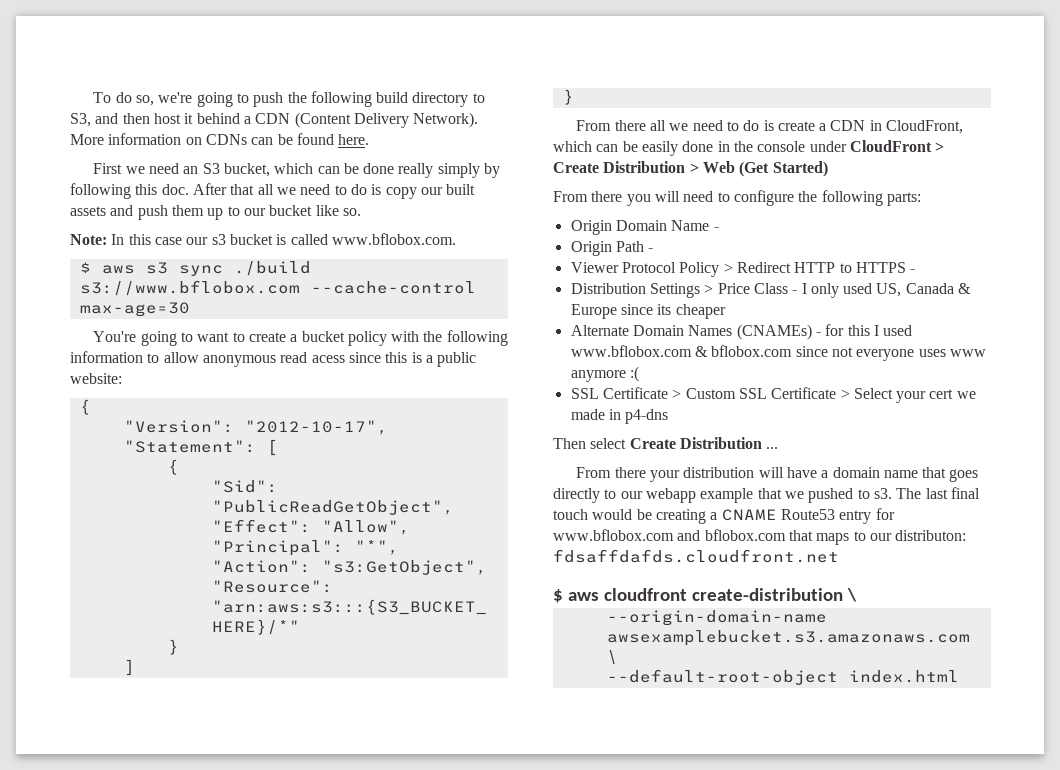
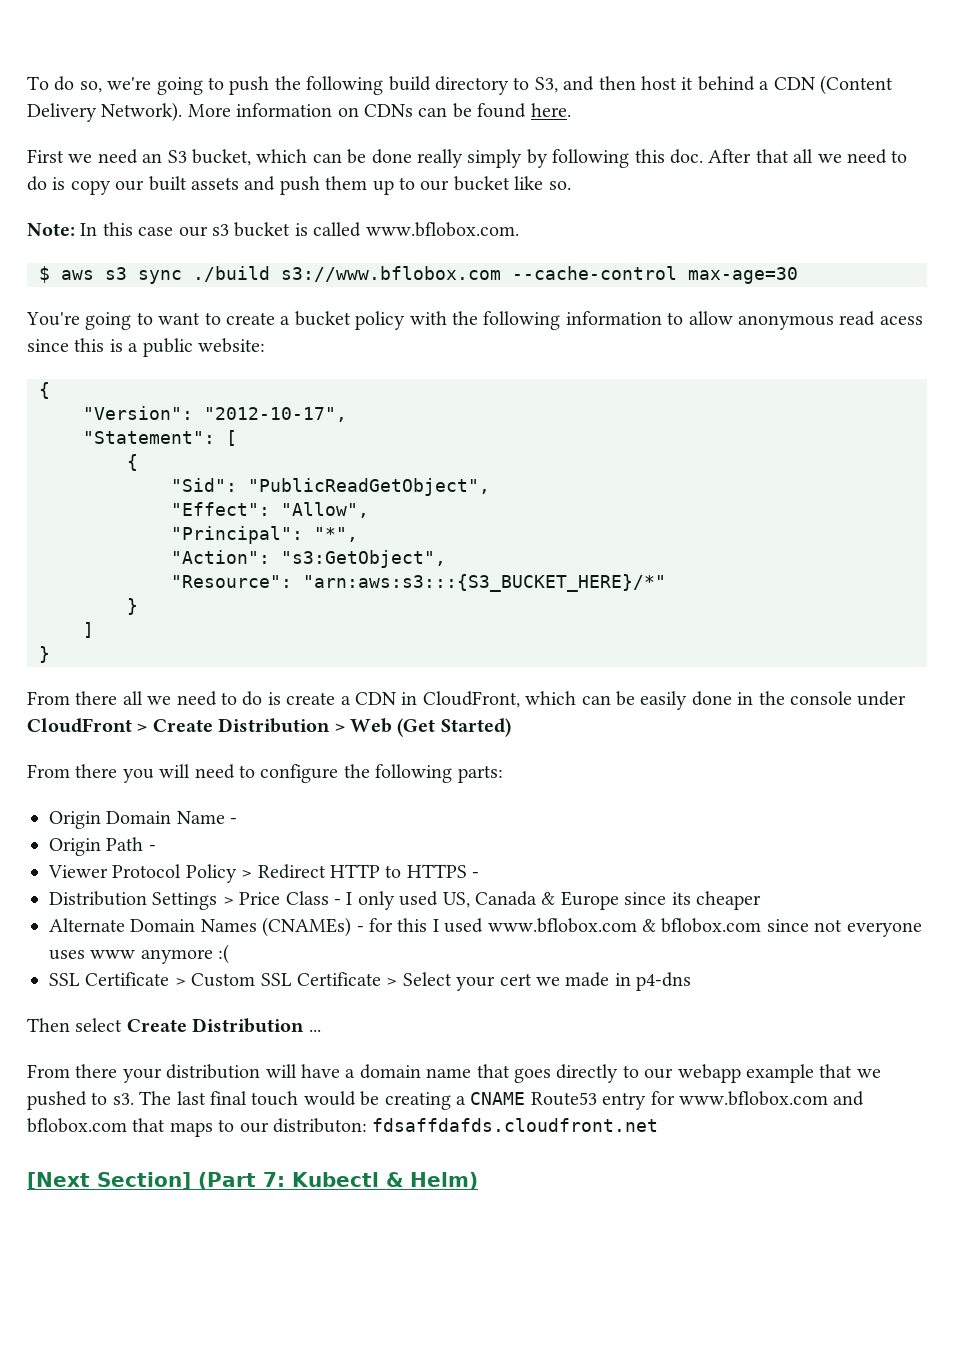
- $ aws cloudfront create-distribution \
- --origin-domain-name awsexamplebucket.s3.amazonaws.com \
- --default-root-object index.html
+ [Next Section] (Part 7: Kubectl & Helm)

